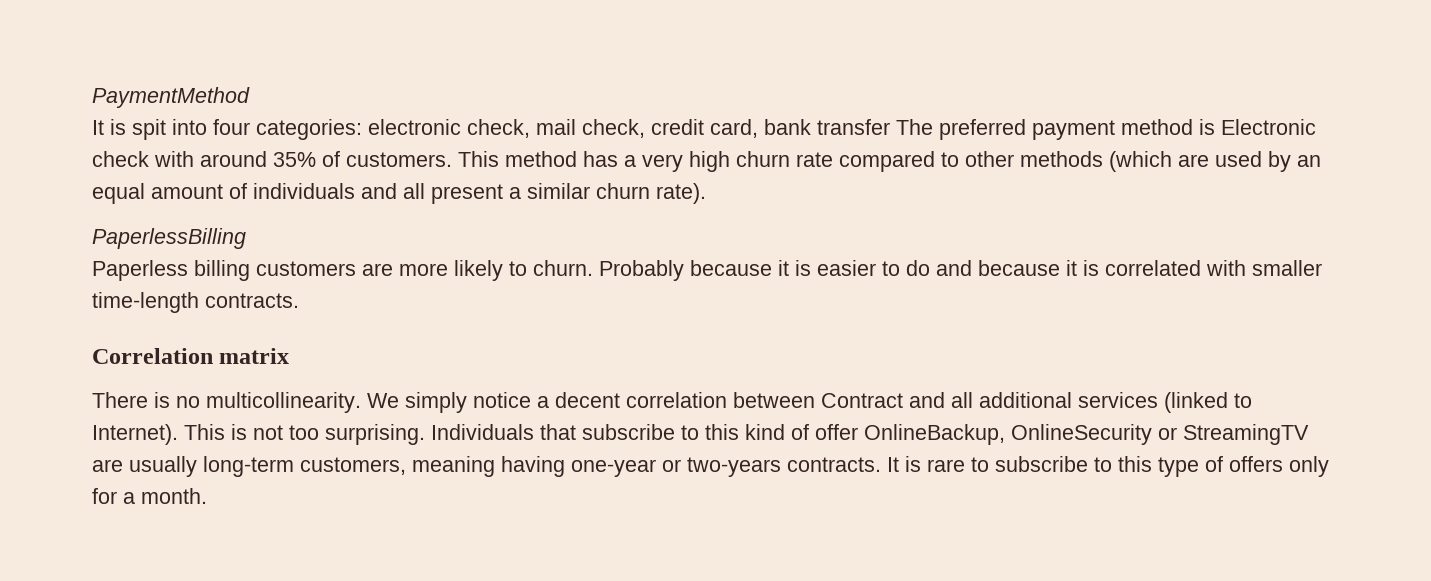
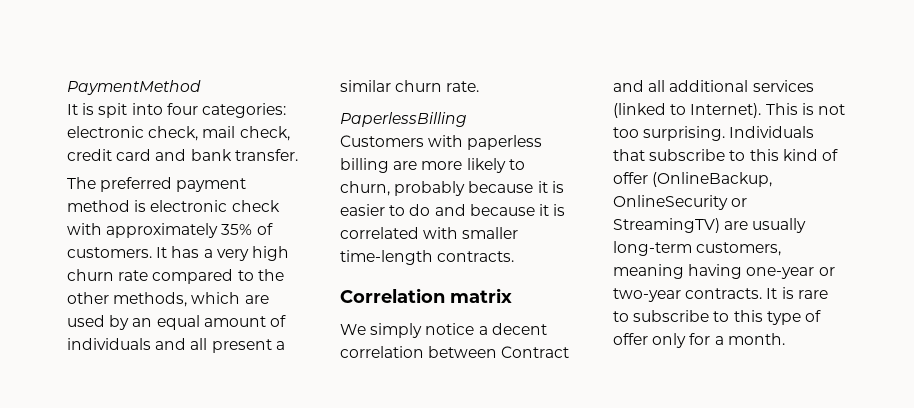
- It is spit into four categories: electronic check, mail check, credit card, bank transfer The preferred payment method is Electronic check with around 35% of customers.
+ It is spit into four categories: electronic check, mail check, credit card and bank transfer.
+ The preferred payment method is electronic check with approximately 35% of customers.
- This method has a very high churn rate compared to other methods (which are used by an equal amount of individuals and all present a similar churn rate).
+ It has a very high churn rate compared to the other methods, which are used by an equal amount of individuals and all present a similar churn rate.
- Paperless billing customers are more likely to churn. Probably because it is easier to do and because it is correlated with smaller time-length contracts.
+ Customers with paperless billing are more likely to churn, probably because it is easier to do and because it is correlated with smaller time-length contracts.
- There is no multicollinearity.
- Individuals that subscribe to this kind of offer OnlineBackup, OnlineSecurity or StreamingTV are usually long-term customers, meaning having one-year or two-years contracts.
+ Individuals that subscribe to this kind of offer (OnlineBackup, OnlineSecurity or StreamingTV) are usually long-term customers, meaning having one-year or two-year contracts.
- It is rare to subscribe to this type of offers only for a month.
+ It is rare to subscribe to this type of offer only for a month.

